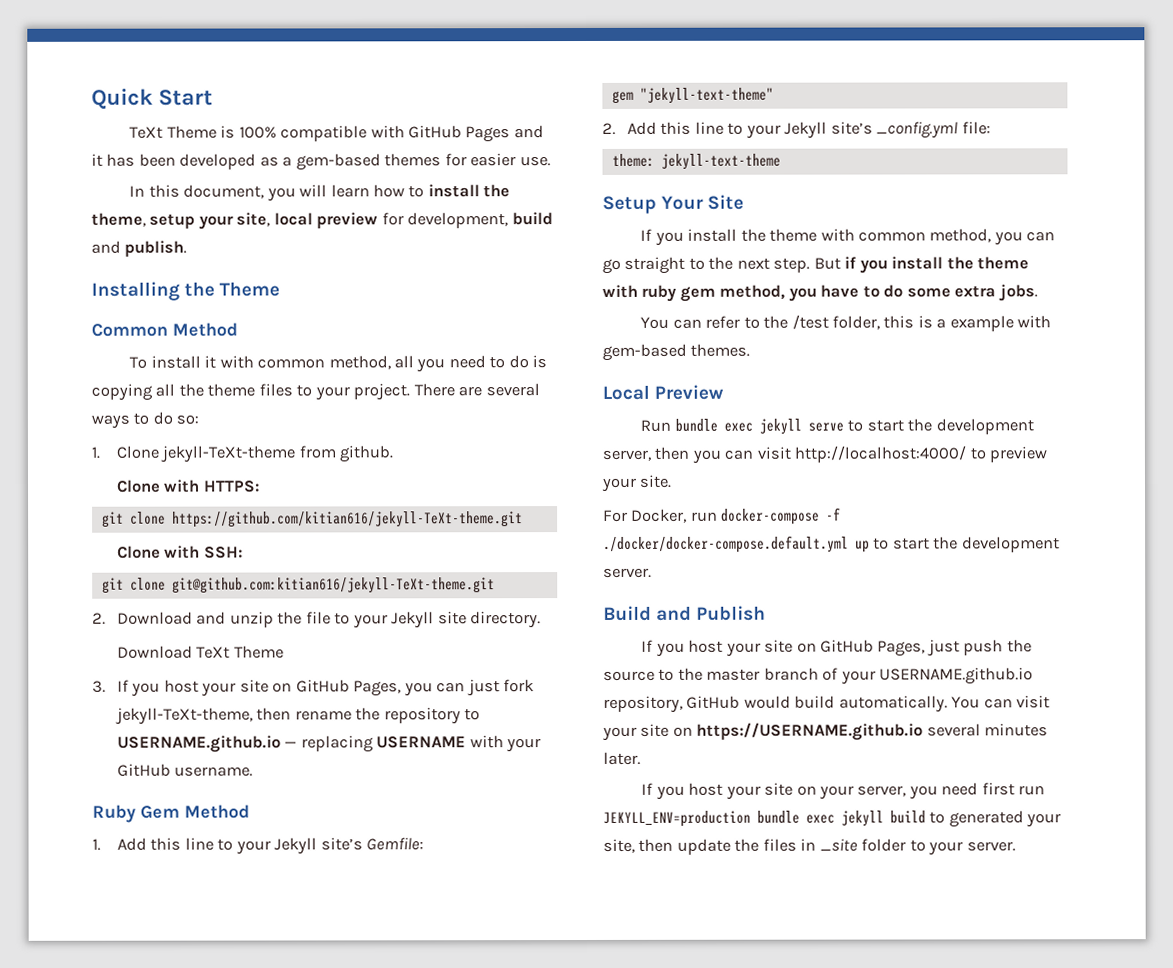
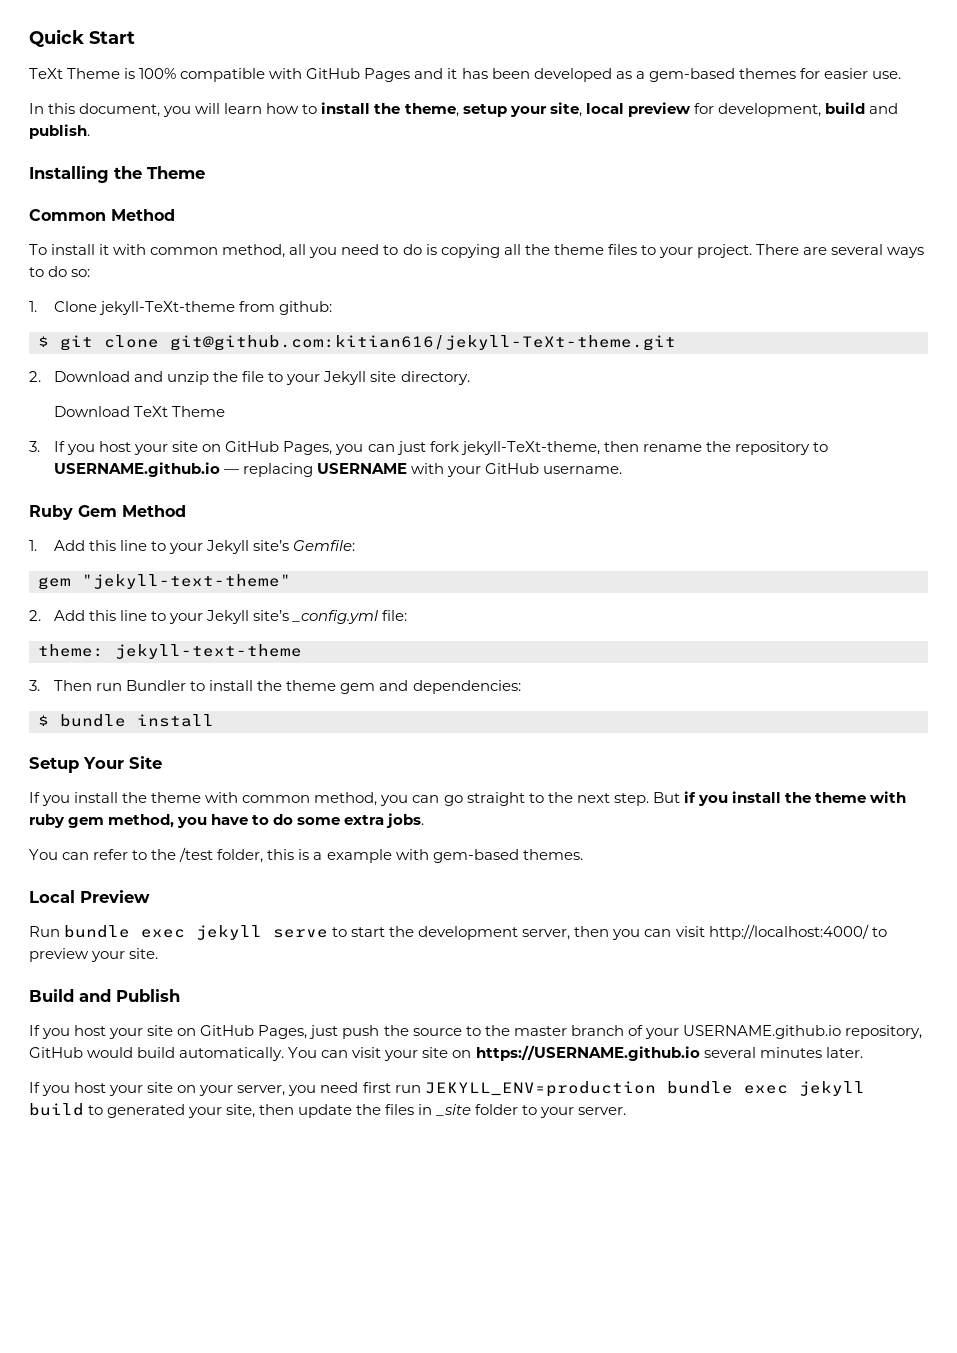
- 1. Clone jekyll-TeXt-theme from github.
- Clone with HTTPS:
- git clone https://github.com/kitian616/jekyll-TeXt-theme.git
- Clone with SSH:
- git clone git@github.com:kitian616/jekyll-TeXt-theme.git
+ 1. Clone jekyll-TeXt-theme from github:
+ $ git clone git@github.com:kitian616/jekyll-TeXt-theme.git
+ 3. Then run Bundler to install the theme gem and dependencies:
+ $ bundle install
- For Docker, run docker-compose -f ./docker/docker-compose.default.yml up to start the development server.

